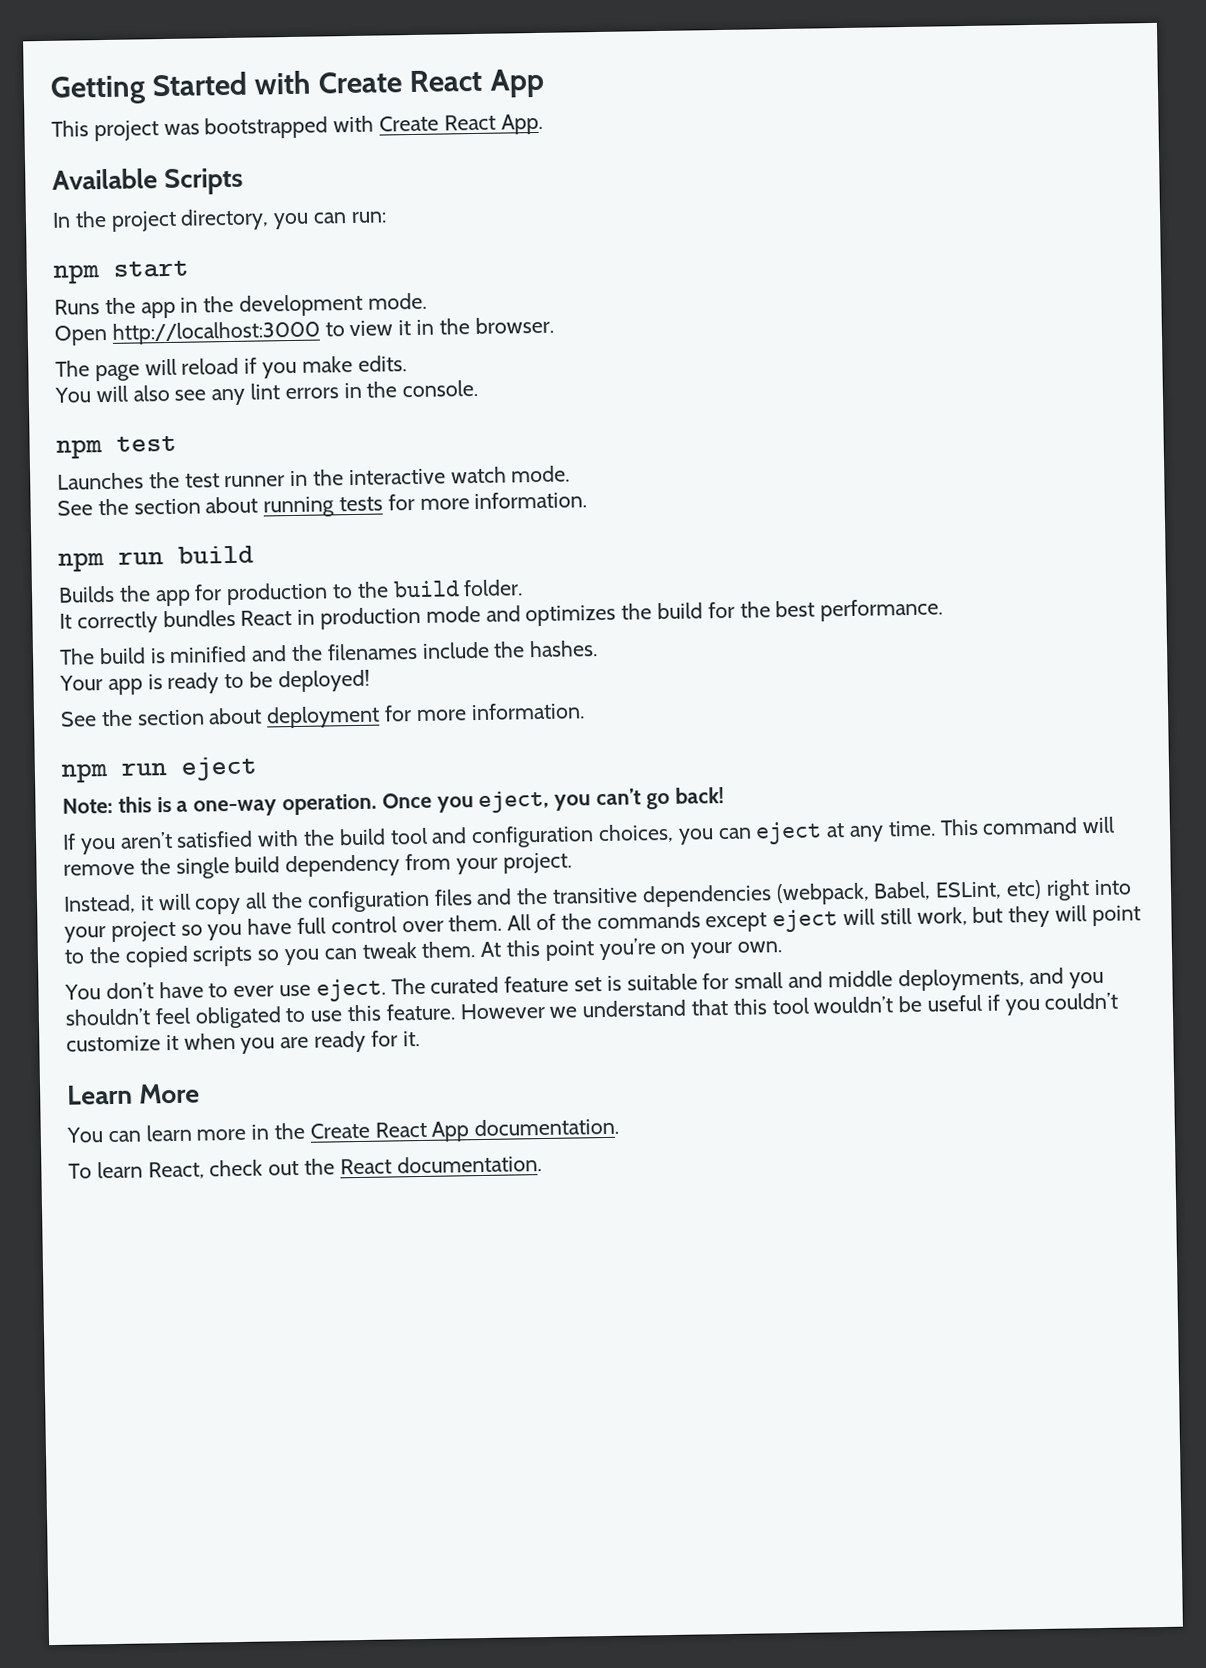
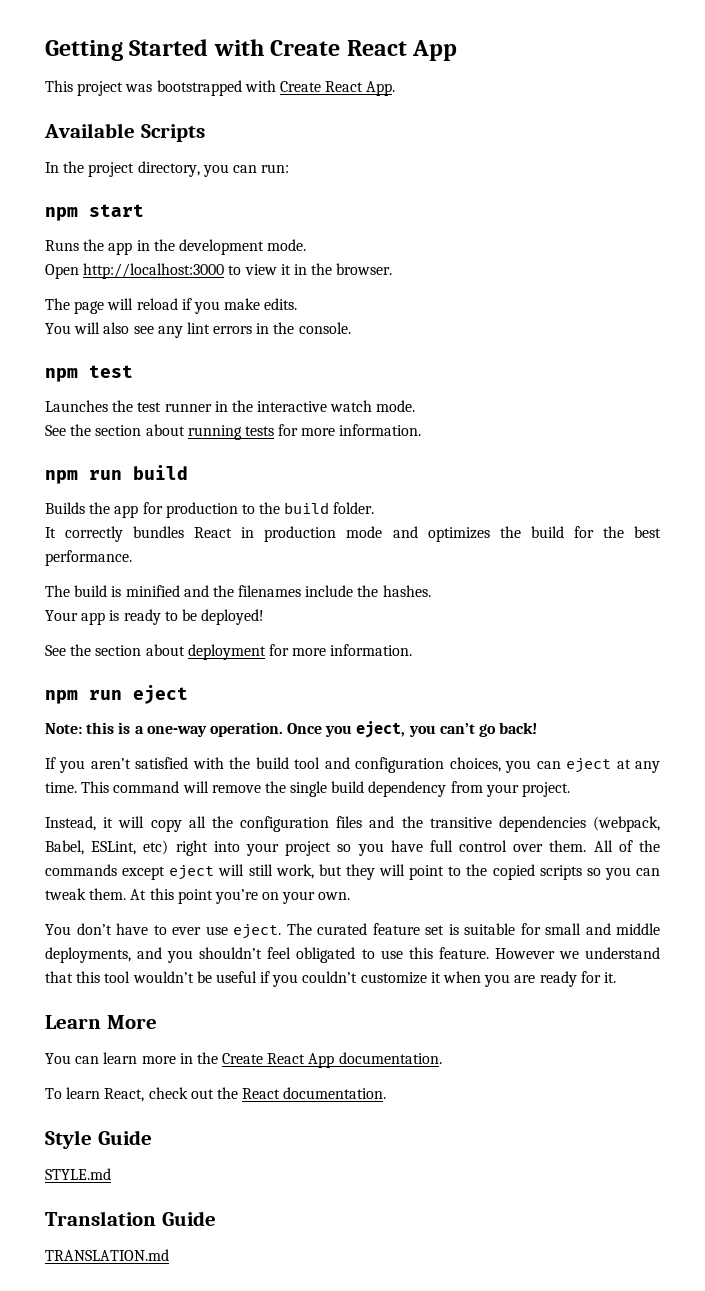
+ Style Guide
+ STYLE.md
+ Translation Guide
+ TRANSLATION.md

